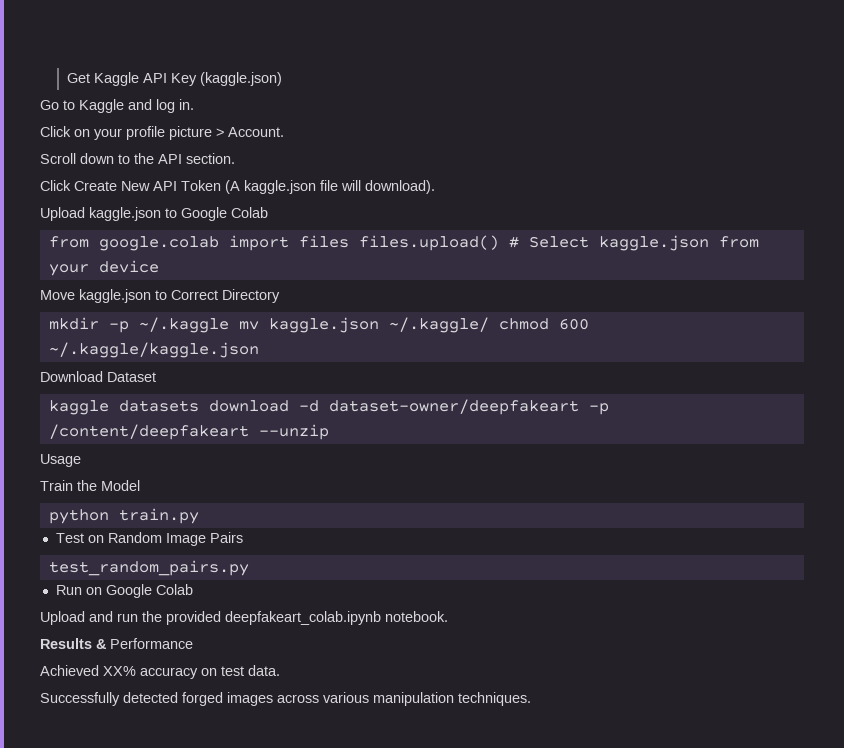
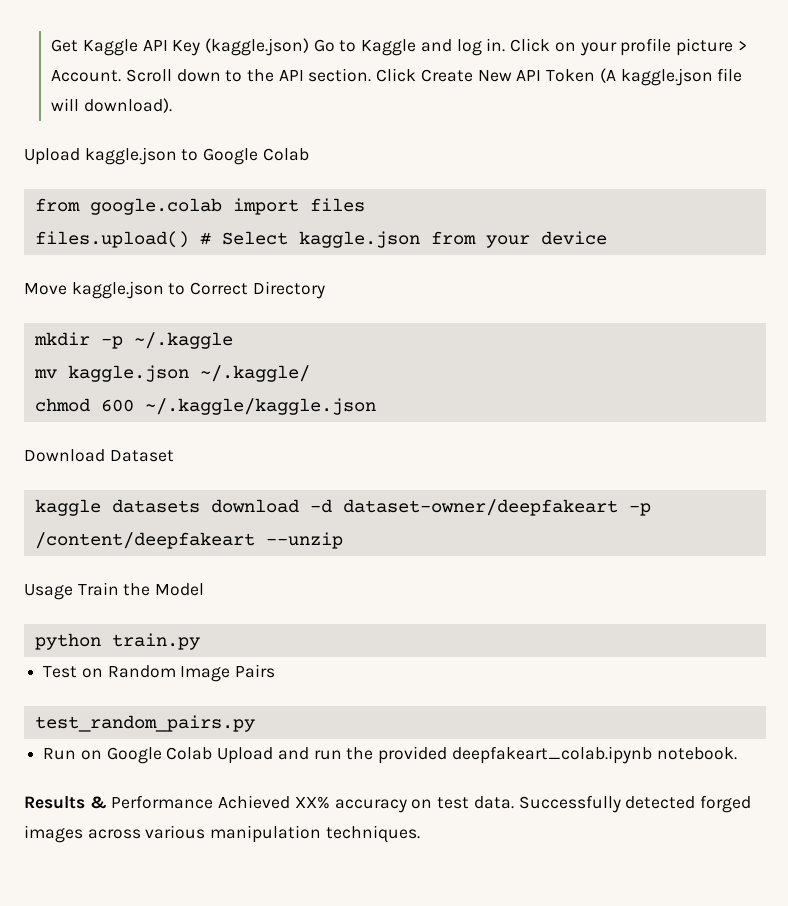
- Get Kaggle API Key (kaggle.json)
- Go to Kaggle and log in.
- Click on your profile picture > Account.
- Scroll down to the API section.
- Click Create New API Token (A kaggle.json file will download).
+ Get Kaggle API Key (kaggle.json) Go to Kaggle and log in. Click on your profile picture > Account. Scroll down to the API section. Click Create New API Token (A kaggle.json file will download).
- from google.colab import files files.upload() # Select kaggle.json from your device
+ from google.colab import files
+ files.upload() # Select kaggle.json from your device
- mkdir -p ~/.kaggle mv kaggle.json ~/.kaggle/ chmod 600 ~/.kaggle/kaggle.json
+ mkdir -p ~/.kaggle
+ mv kaggle.json ~/.kaggle/
+ chmod 600 ~/.kaggle/kaggle.json
- Usage
- Train the Model
+ Usage Train the Model
- Run on Google Colab
- Upload and run the provided deepfakeart_colab.ipynb notebook.
+ Run on Google Colab Upload and run the provided deepfakeart_colab.ipynb notebook.
- Results & Performance
- Achieved XX% accuracy on test data.
- Successfully detected forged images across various manipulation techniques.
+ Results & Performance Achieved XX% accuracy on test data. Successfully detected forged images across various manipulation techniques.

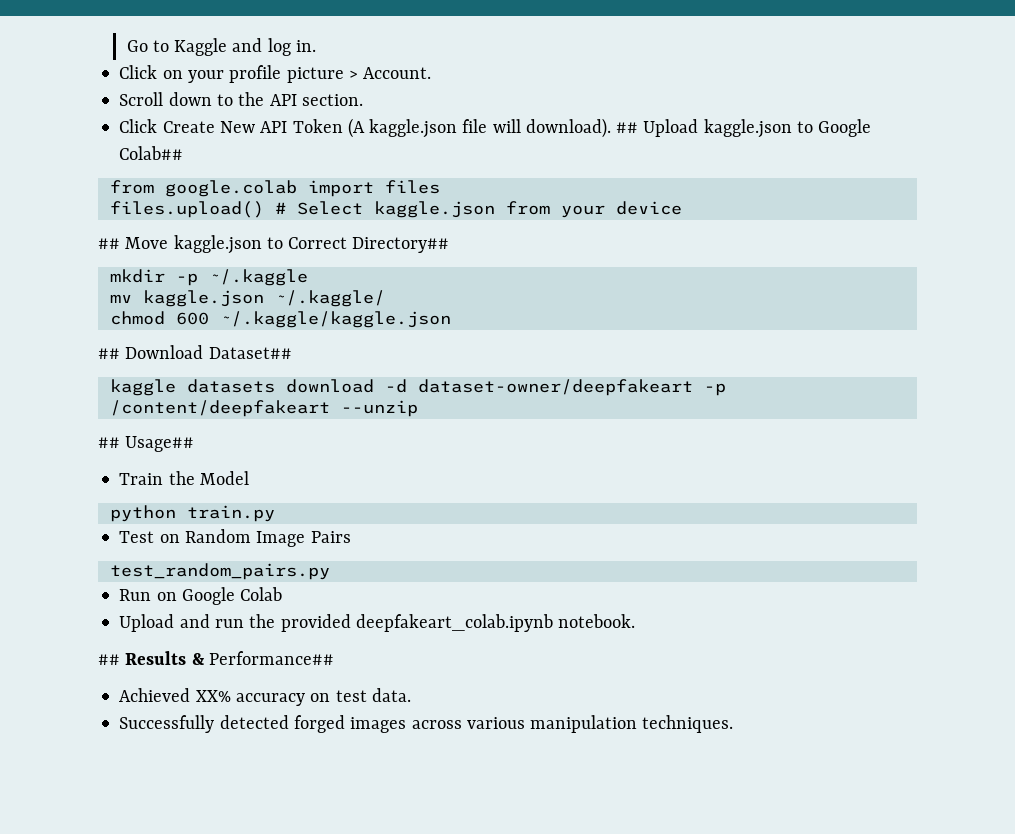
- Get Kaggle API Key (kaggle.json) Go to Kaggle and log in. Click on your profile picture > Account. Scroll down to the API section. Click Create New API Token (A kaggle.json file will download).
- Upload kaggle.json to Google Colab
+ Go to Kaggle and log in.
+ Click on your profile picture > Account.
+ Scroll down to the API section.
+ Click Create New API Token (A kaggle.json file will download). ## Upload kaggle.json to Google Colab##
- Move kaggle.json to Correct Directory
+ ## Move kaggle.json to Correct Directory##
- Download Dataset
+ ## Download Dataset##
- Usage Train the Model
+ ## Usage##
+ Train the Model
- Run on Google Colab Upload and run the provided deepfakeart_colab.ipynb notebook.
+ Run on Google Colab
+ Upload and run the provided deepfakeart_colab.ipynb notebook.
- Results & Performance Achieved XX% accuracy on test data. Successfully detected forged images across various manipulation techniques.
+ ## Results & Performance##
+ Achieved XX% accuracy on test data.
+ Successfully detected forged images across various manipulation techniques.

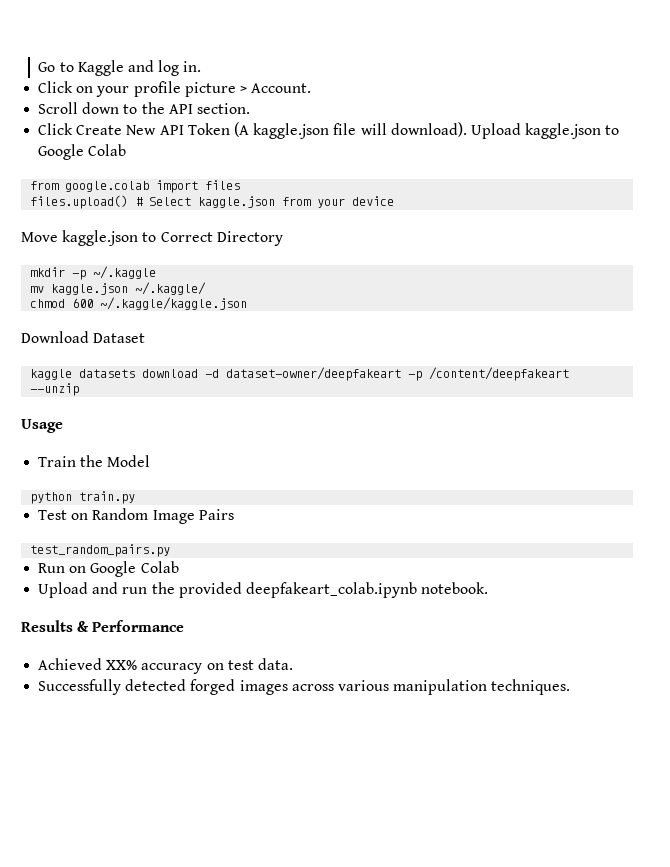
- ## Upload kaggle.json to Google Colab##
+ Upload kaggle.json to Google Colab
- ## Move kaggle.json to Correct Directory##
+ Move kaggle.json to Correct Directory
- ## Download Dataset##
+ Download Dataset
- ## Usage##
+ Usage
- ## Results & Performance##
+ Results & Performance

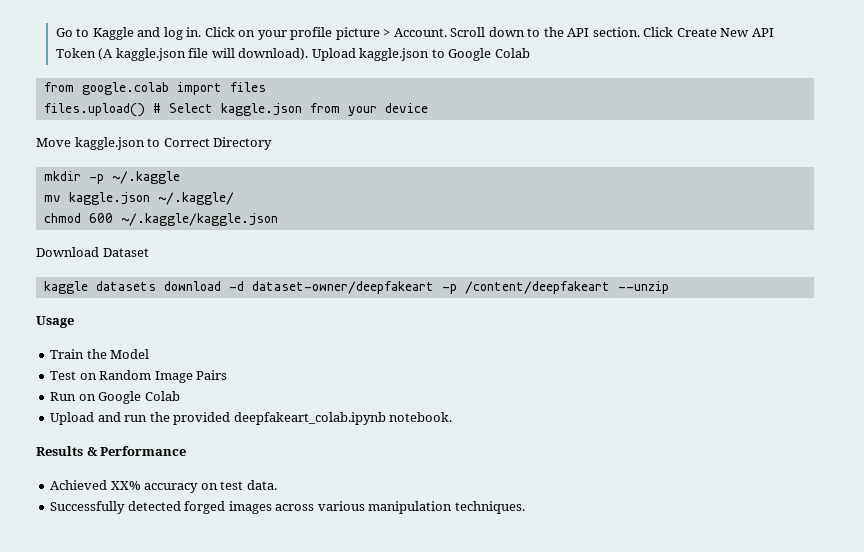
- Go to Kaggle and log in.
- Click on your profile picture > Account.
- Scroll down to the API section.
- Click Create New API Token (A kaggle.json file will download).
+ Go to Kaggle and log in. Click on your profile picture > Account. Scroll down to the API section. Click Create New API Token (A kaggle.json file will download).
- python train.py
- test_random_pairs.py

